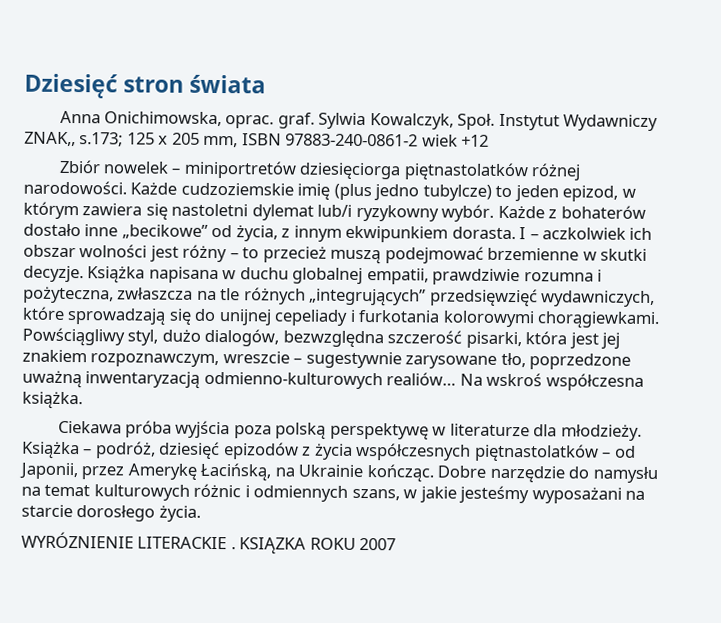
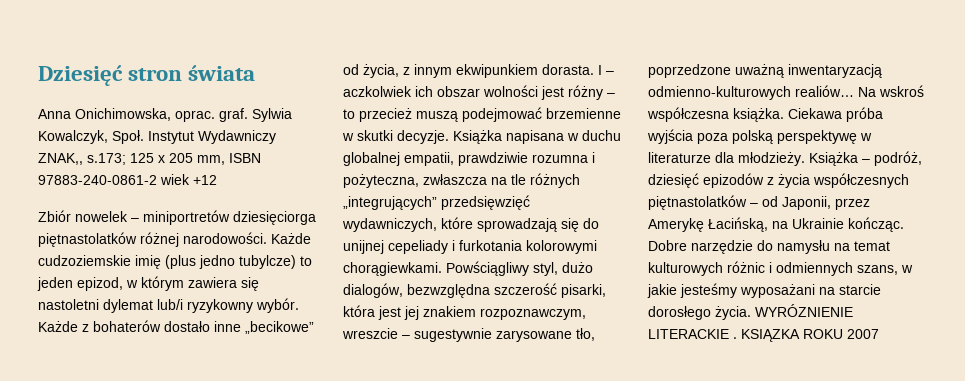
- Na wskroś współczesna książka.
- Ciekawa próba wyjścia poza polską perspektywę w literaturze dla młodzieży.
+ Na wskroś współczesna książka. Ciekawa próba wyjścia poza polską perspektywę w literaturze dla młodzieży.
- Dobre narzędzie do namysłu na temat kulturowych różnic i odmiennych szans, w jakie jesteśmy wyposażani na starcie dorosłego życia.
- WYRÓZNIENIE LITERACKIE .
+ Dobre narzędzie do namysłu na temat kulturowych różnic i odmiennych szans, w jakie jesteśmy wyposażani na starcie dorosłego życia. WYRÓZNIENIE LITERACKIE .

